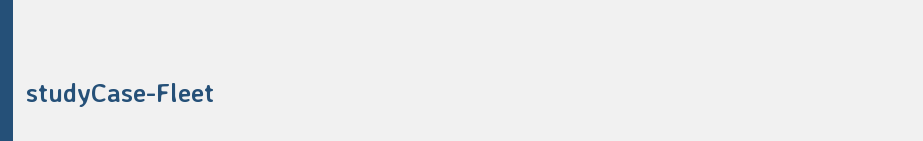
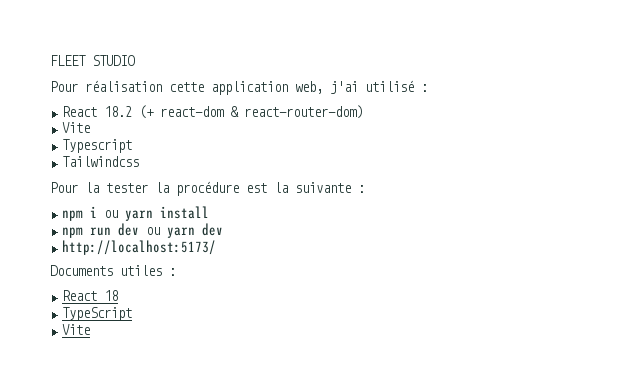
- studyCase-Fleet
+ FLEET STUDIO
+ Pour réalisation cette application web, j'ai utilisé :
+ React 18.2 (+ react-dom & react-router-dom)
+ Vite
+ Typescript
+ Tailwindcss
+ Pour la tester la procédure est la suivante :
+ npm i ou yarn install
+ npm run dev ou yarn dev
+ http://localhost:5173/
+ Documents utiles :
+ React 18
+ TypeScript
+ Vite

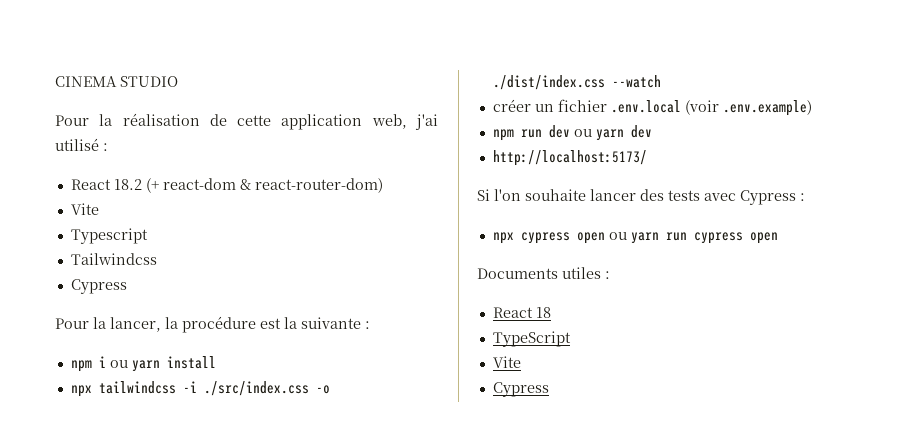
- FLEET STUDIO
+ CINEMA STUDIO
- Pour réalisation cette application web, j'ai utilisé :
+ Pour la réalisation de cette application web, j'ai utilisé :
  Tailwindcss
- Pour la tester la procédure est la suivante :
+ Cypress
+ Pour la lancer, la procédure est la suivante :
+ npx tailwindcss -i ./src/index.css -o ./dist/index.css --watch
+ créer un fichier .env.local (voir .env.example)
+ Si l'on souhaite lancer des tests avec Cypress :
+ npx cypress open ou yarn run cypress open
  TypeScript
  Vite
+ Cypress

